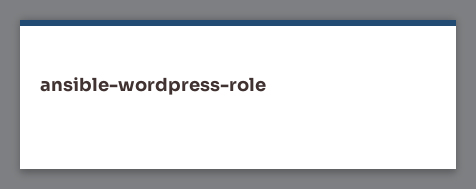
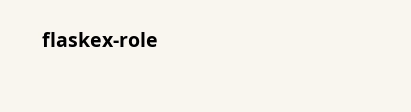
- ansible-wordpress-role
+ flaskex-role

